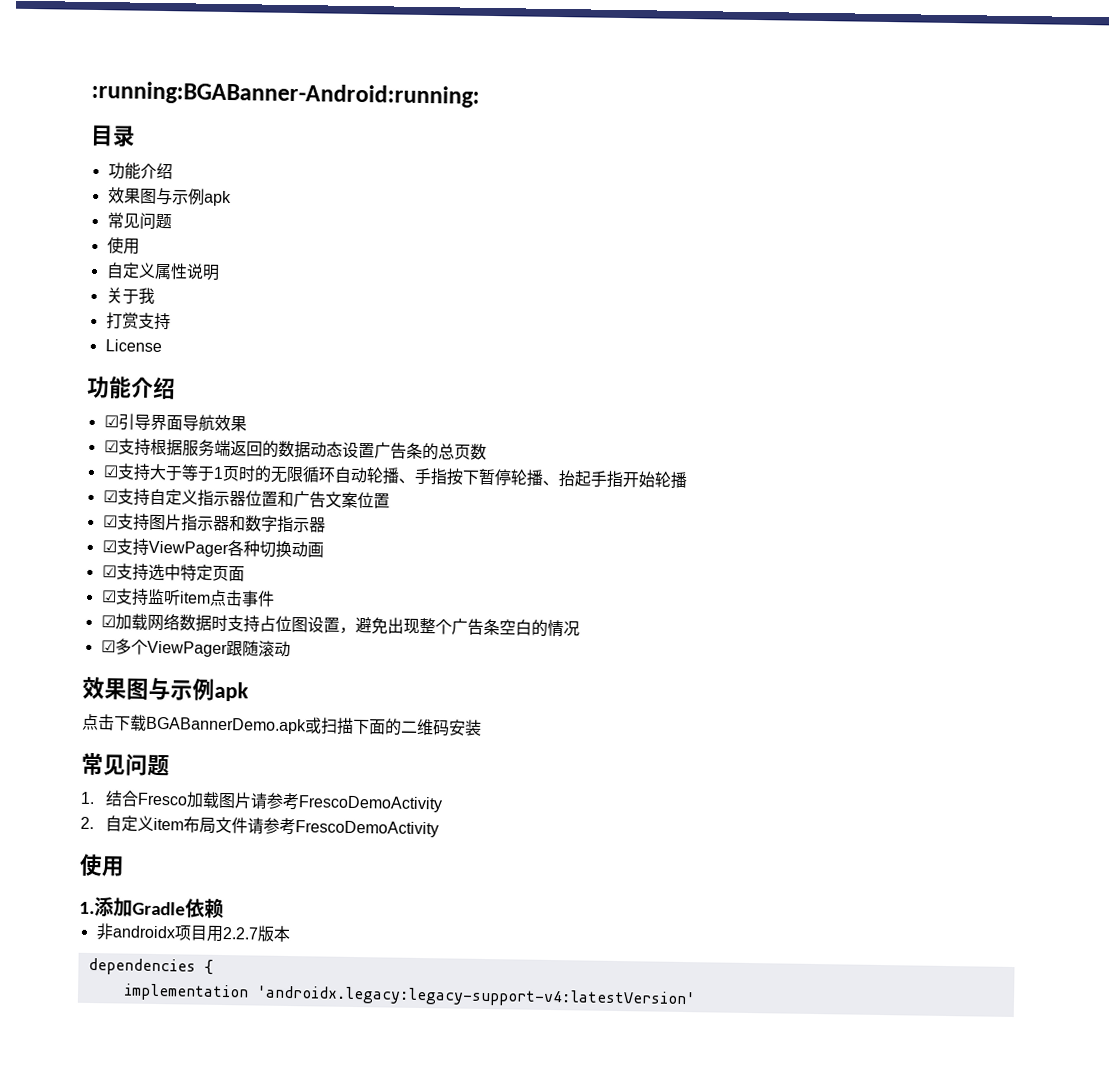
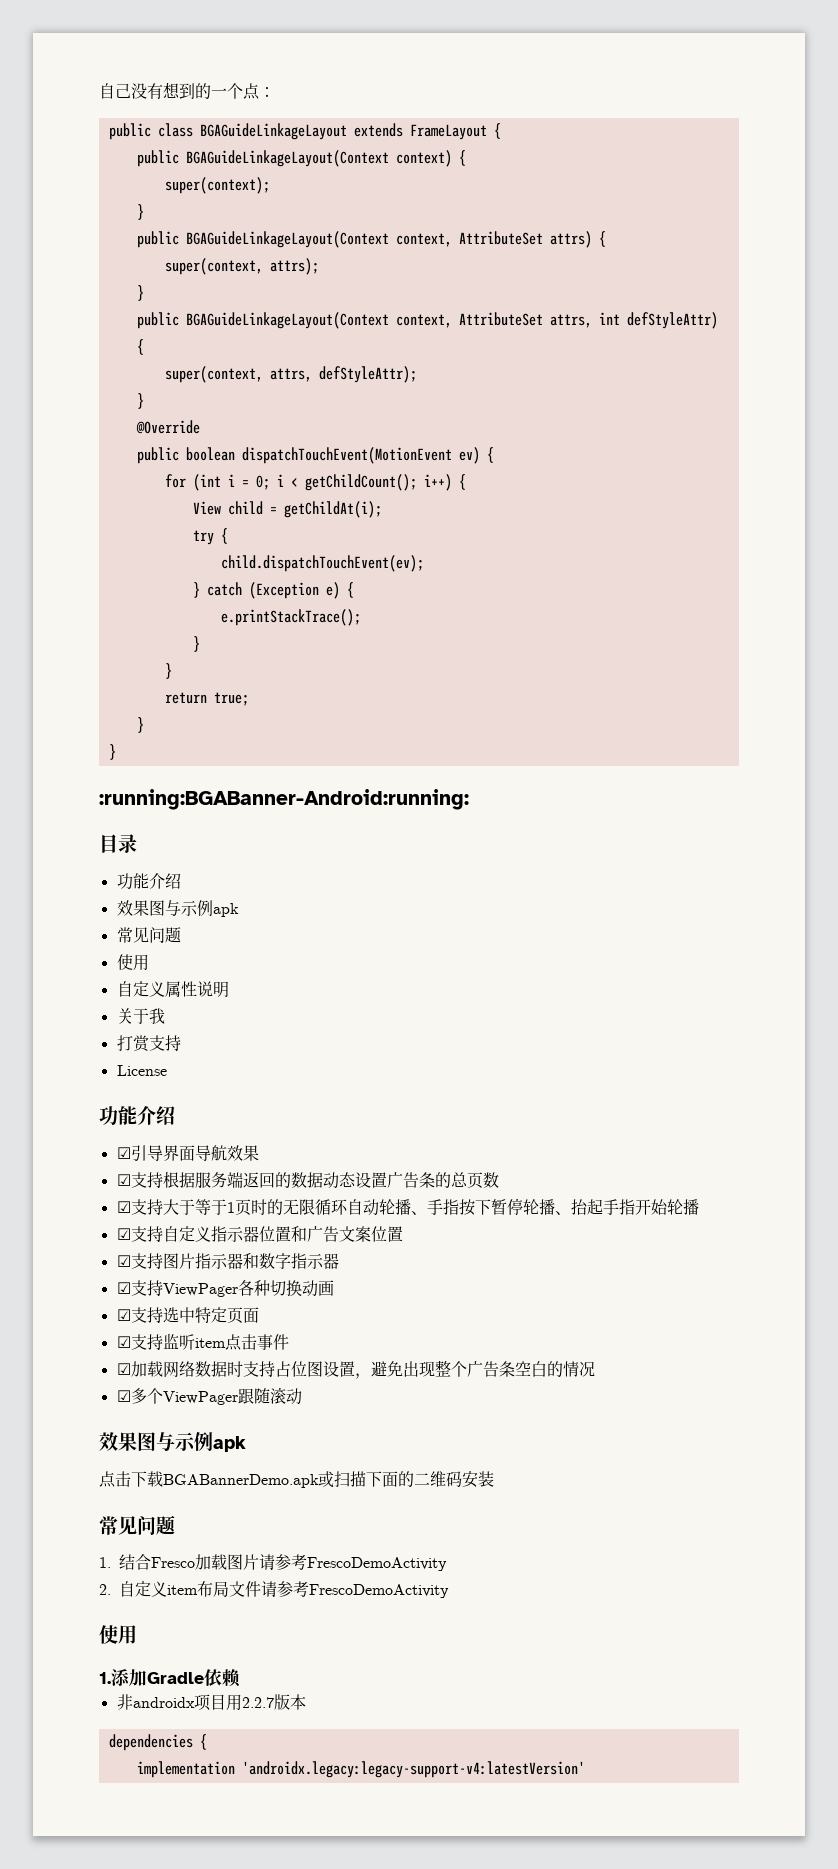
+ 自己没有想到的一个点：
+ public class BGAGuideLinkageLayout extends FrameLayout {
+ public BGAGuideLinkageLayout(Context context) {
+ super(context);
+ }
+ public BGAGuideLinkageLayout(Context context, AttributeSet attrs) {
+ super(context, attrs);
+ }
+ public BGAGuideLinkageLayout(Context context, AttributeSet attrs, int defStyleAttr) {
+ super(context, attrs, defStyleAttr);
+ }
+ @Override
+ public boolean dispatchTouchEvent(MotionEvent ev) {
+ for (int i = 0; i < getChildCount(); i++) {
+ View child = getChildAt(i);
+ try {
+ child.dispatchTouchEvent(ev);
+ } catch (Exception e) {
+ e.printStackTrace();
+ }
+ }
+ return true;
+ }
+ }

